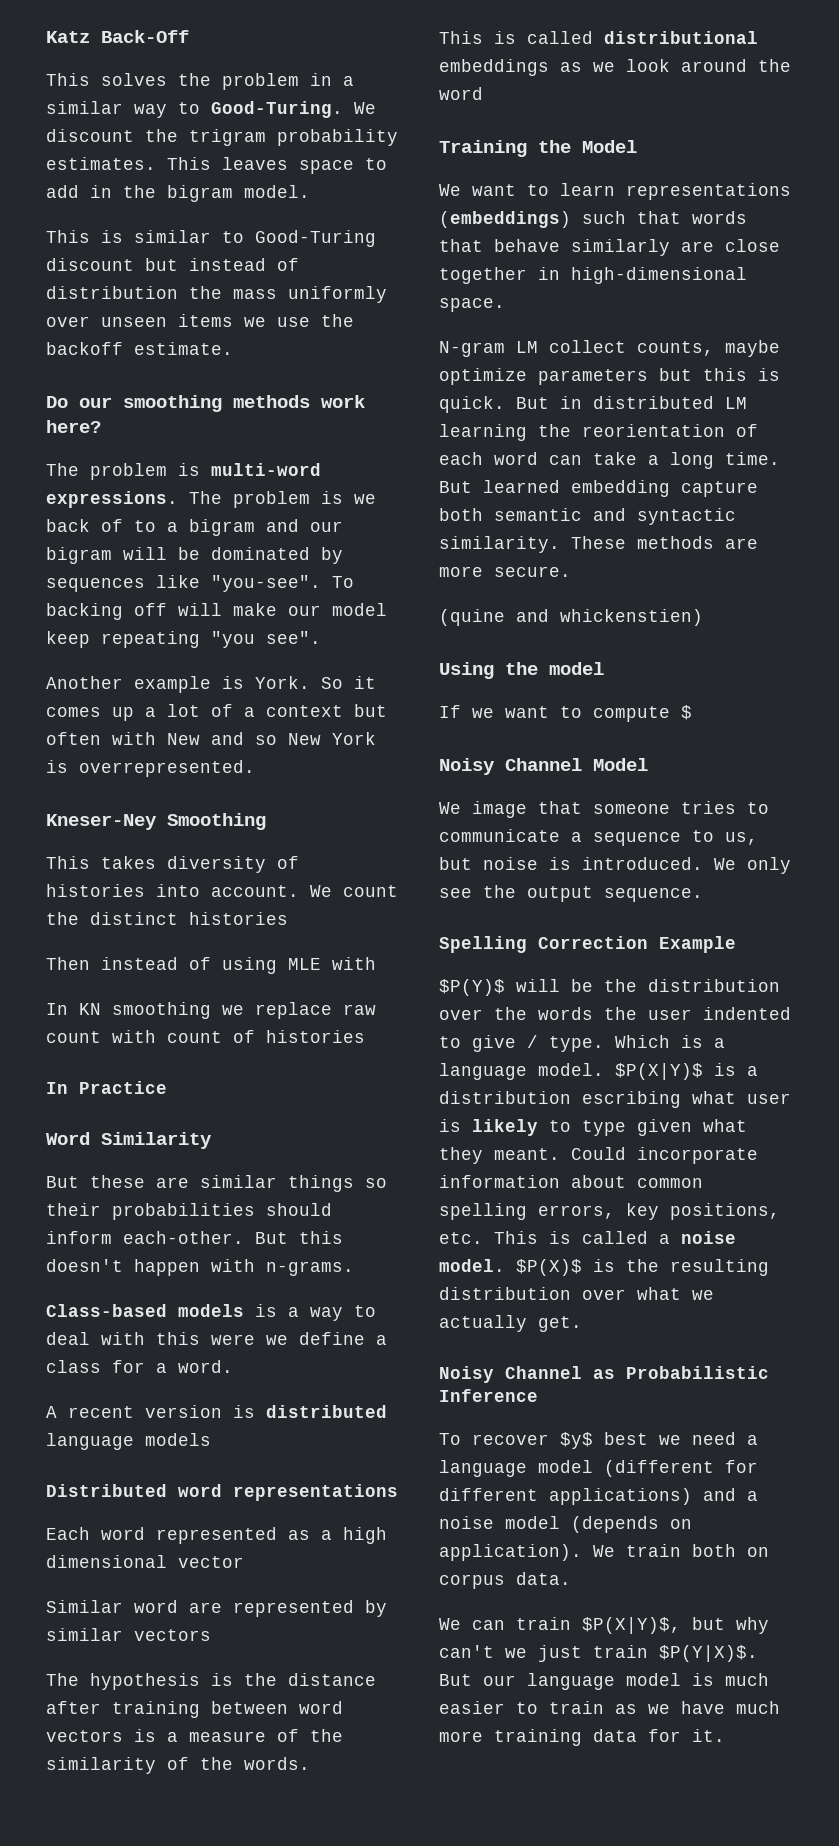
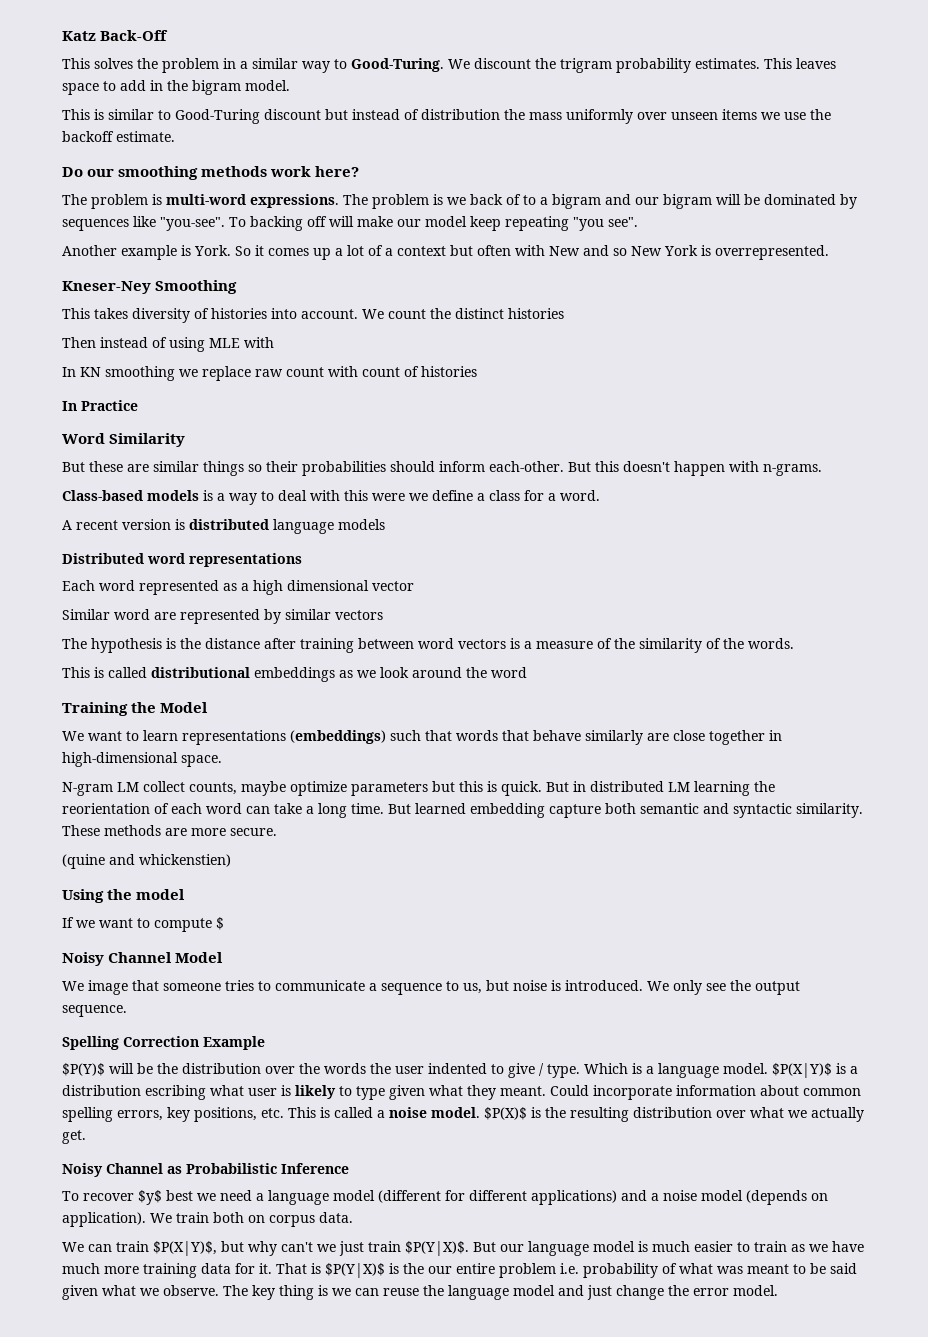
+ That is $P(Y|X)$ is the our entire problem i.e. probability of what was meant to be said given what we observe. The key thing is we can reuse the language model and just change the error model.

